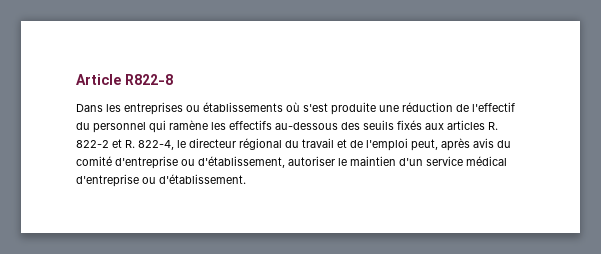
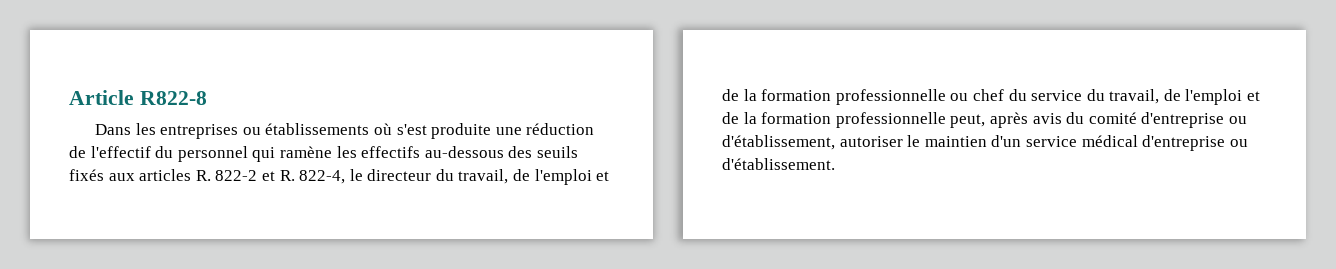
- Dans les entreprises ou établissements où s'est produite une réduction de l'effectif du personnel qui ramène les effectifs au-dessous des seuils fixés aux articles R. 822-2 et R. 822-4, le directeur régional du travail et de l'emploi peut, après avis du comité d'entreprise ou d'établissement, autoriser le maintien d'un service médical d'entreprise ou d'établissement.
+ Dans les entreprises ou établissements où s'est produite une réduction de l'effectif du personnel qui ramène les effectifs au-dessous des seuils fixés aux articles R. 822-2 et R. 822-4, le directeur du travail, de l'emploi et de la formation professionnelle ou chef du service du travail, de l'emploi et de la formation professionnelle peut, après avis du comité d'entreprise ou d'établissement, autoriser le maintien d'un service médical d'entreprise ou d'établissement.

